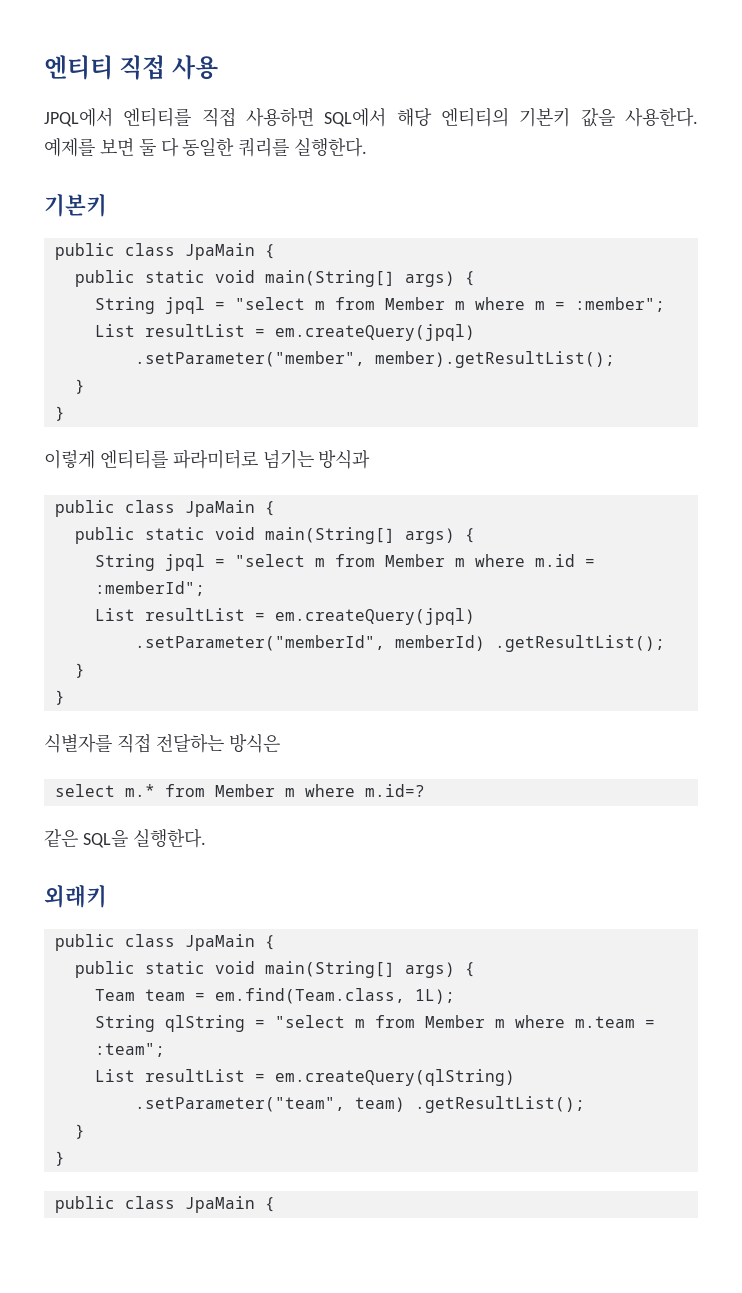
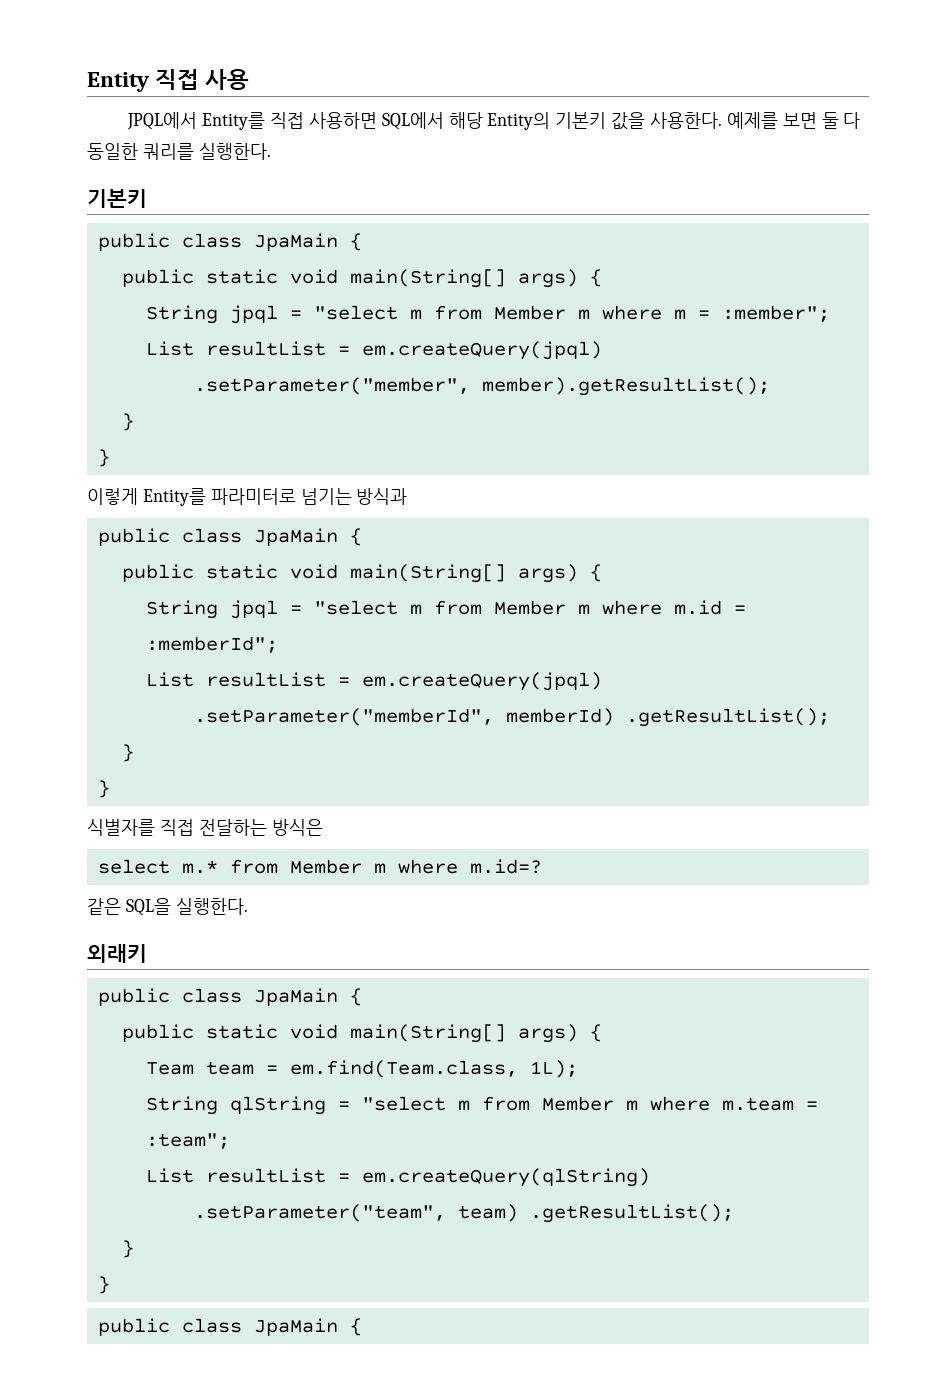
- 엔티티 직접 사용
+ Entity 직접 사용
- JPQL에서 엔티티를 직접 사용하면 SQL에서 해당 엔티티의 기본키 값을 사용한다.
+ JPQL에서 Entity를 직접 사용하면 SQL에서 해당 Entity의 기본키 값을 사용한다.
- 이렇게 엔티티를 파라미터로 넘기는 방식과
+ 이렇게 Entity를 파라미터로 넘기는 방식과

